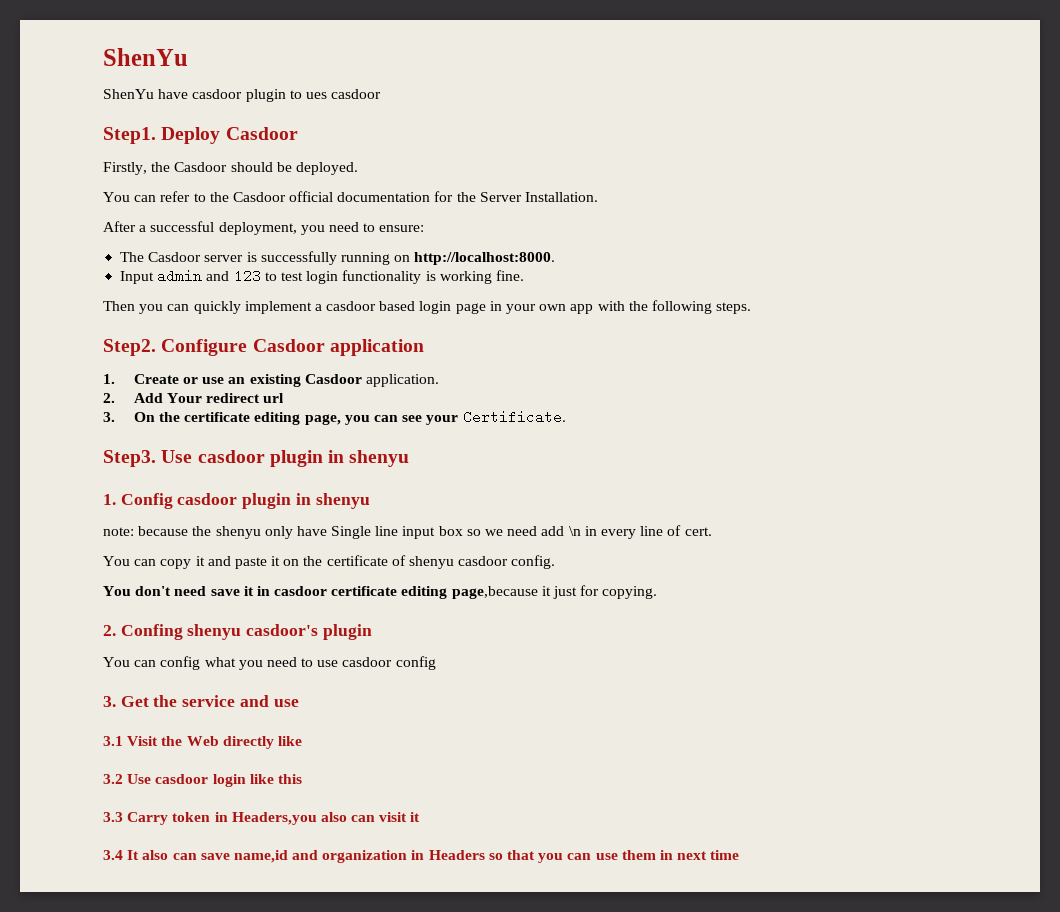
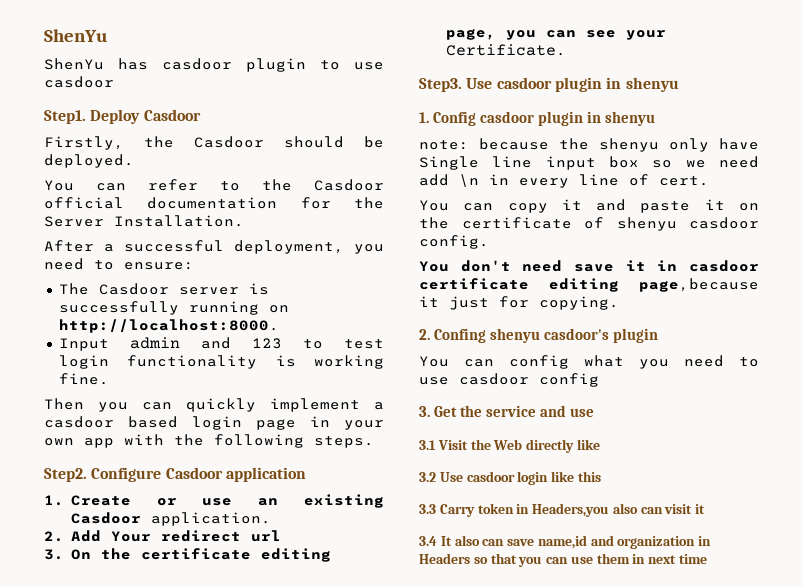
- ShenYu have casdoor plugin to ues casdoor
+ ShenYu has casdoor plugin to use casdoor

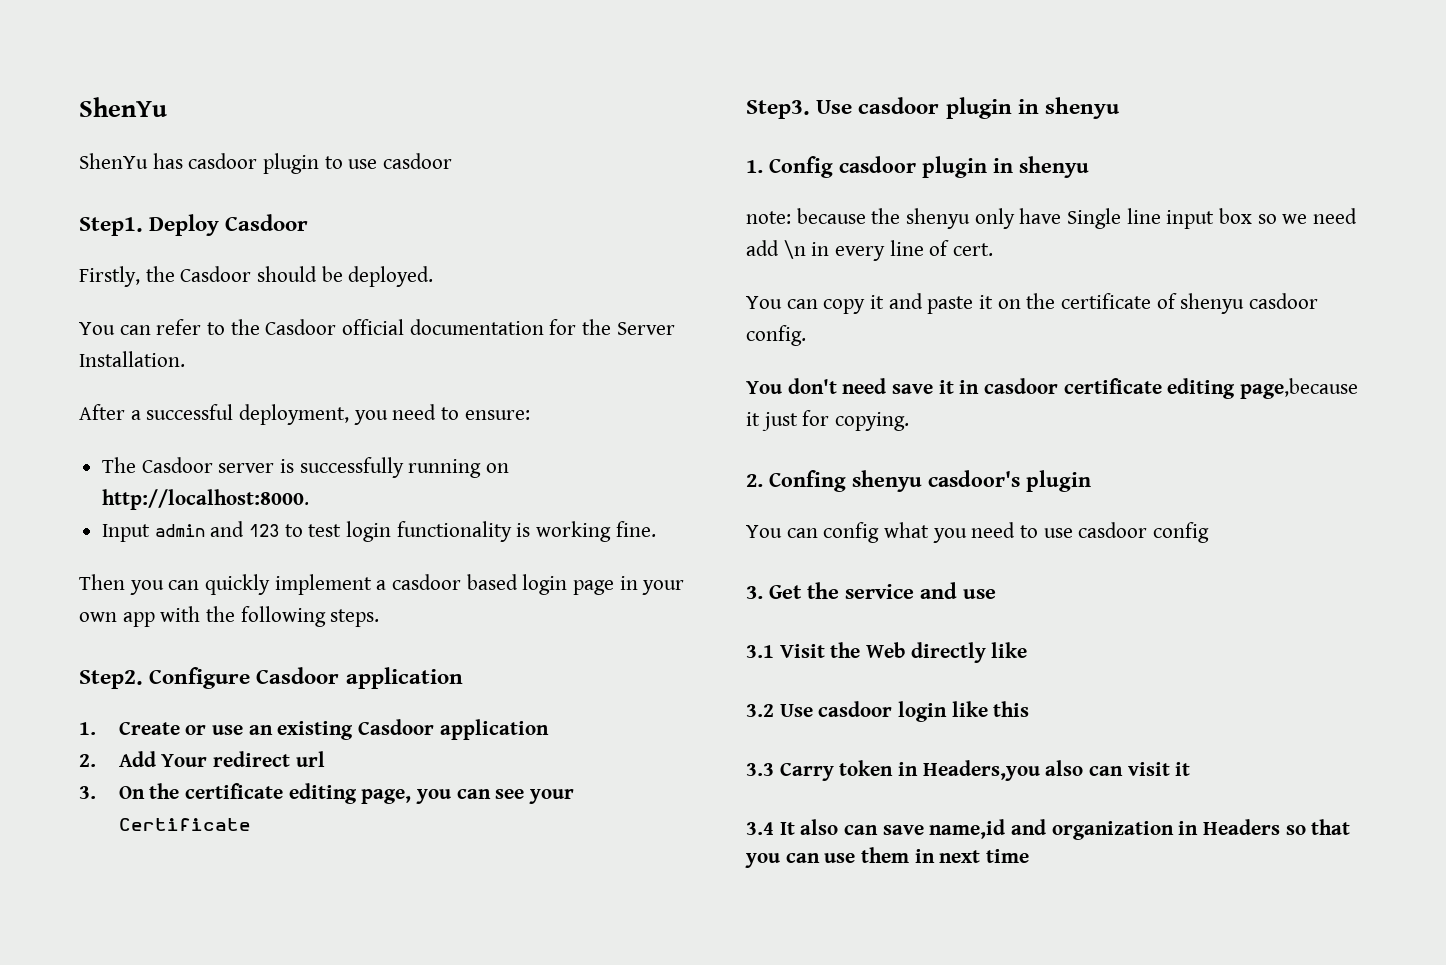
- 1. Create or use an existing Casdoor application.
+ 1. Create or use an existing Casdoor application
- 3. On the certificate editing page, you can see your Certificate.
+ 3. On the certificate editing page, you can see your Certificate

